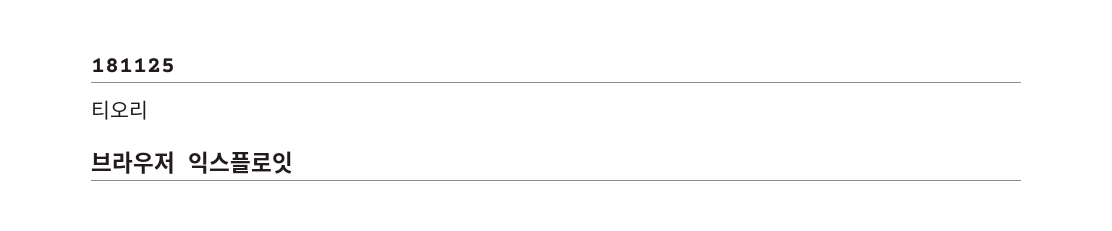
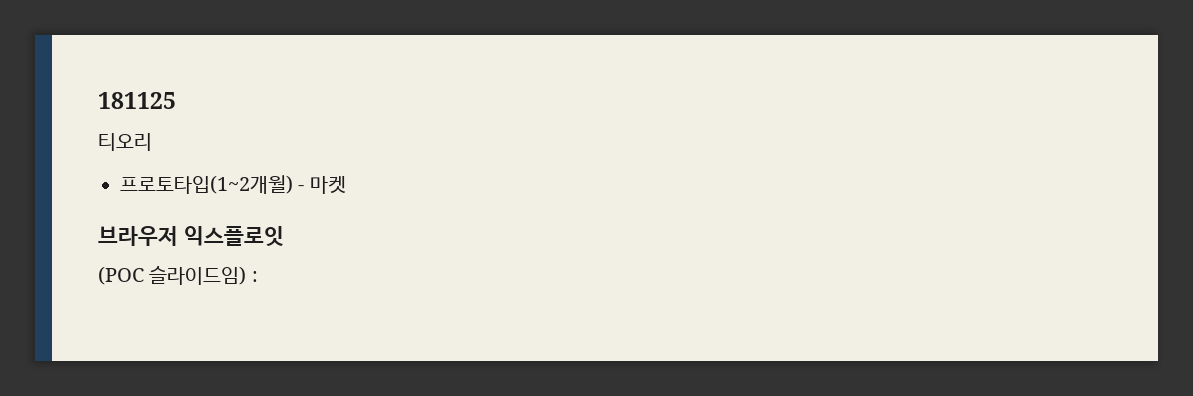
+ 프로토타입(1~2개월) - 마켓
+ (POC 슬라이드임) :

